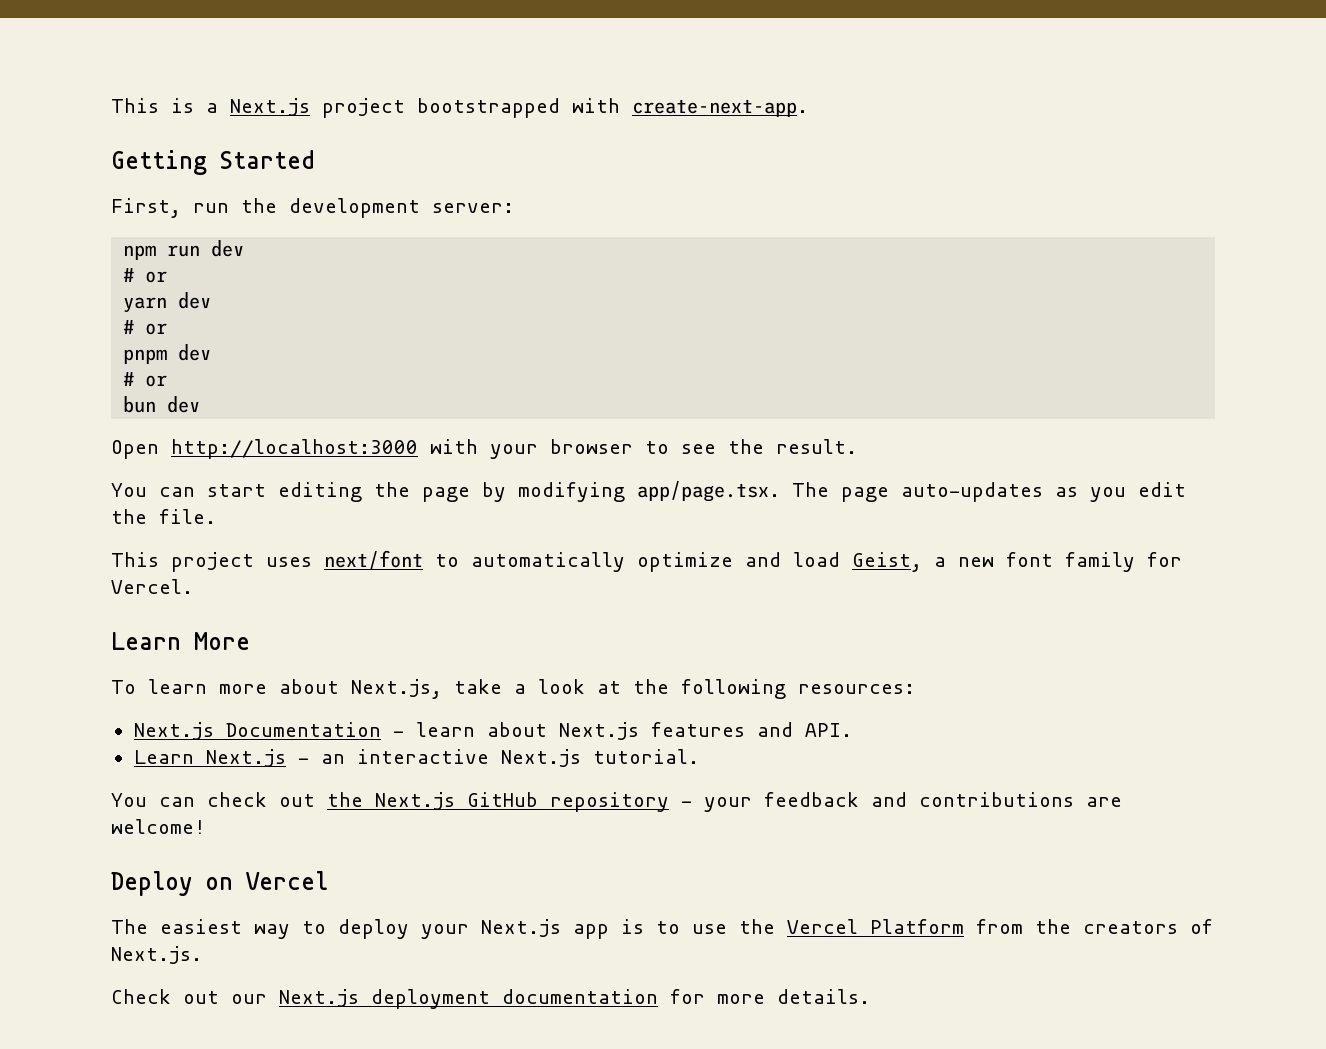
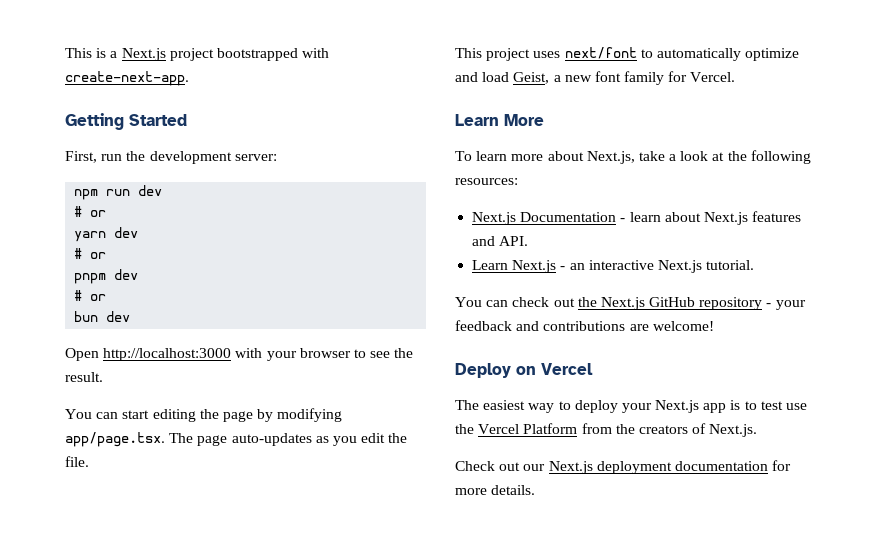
- The easiest way to deploy your Next.js app is to use the Vercel Platform from the creators of Next.js.
+ The easiest way to deploy your Next.js app is to test use the Vercel Platform from the creators of Next.js.

